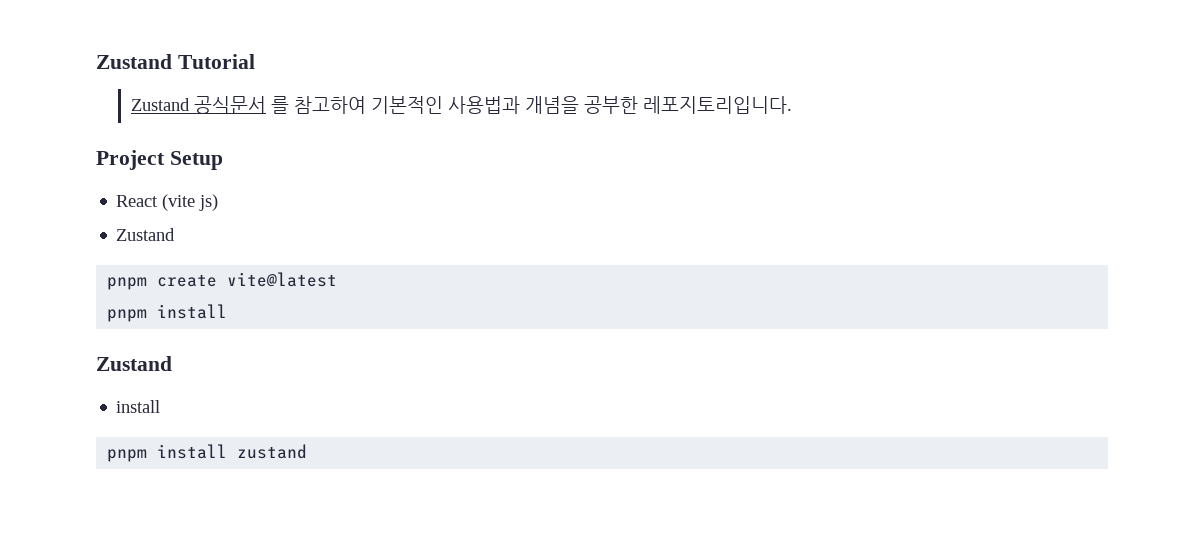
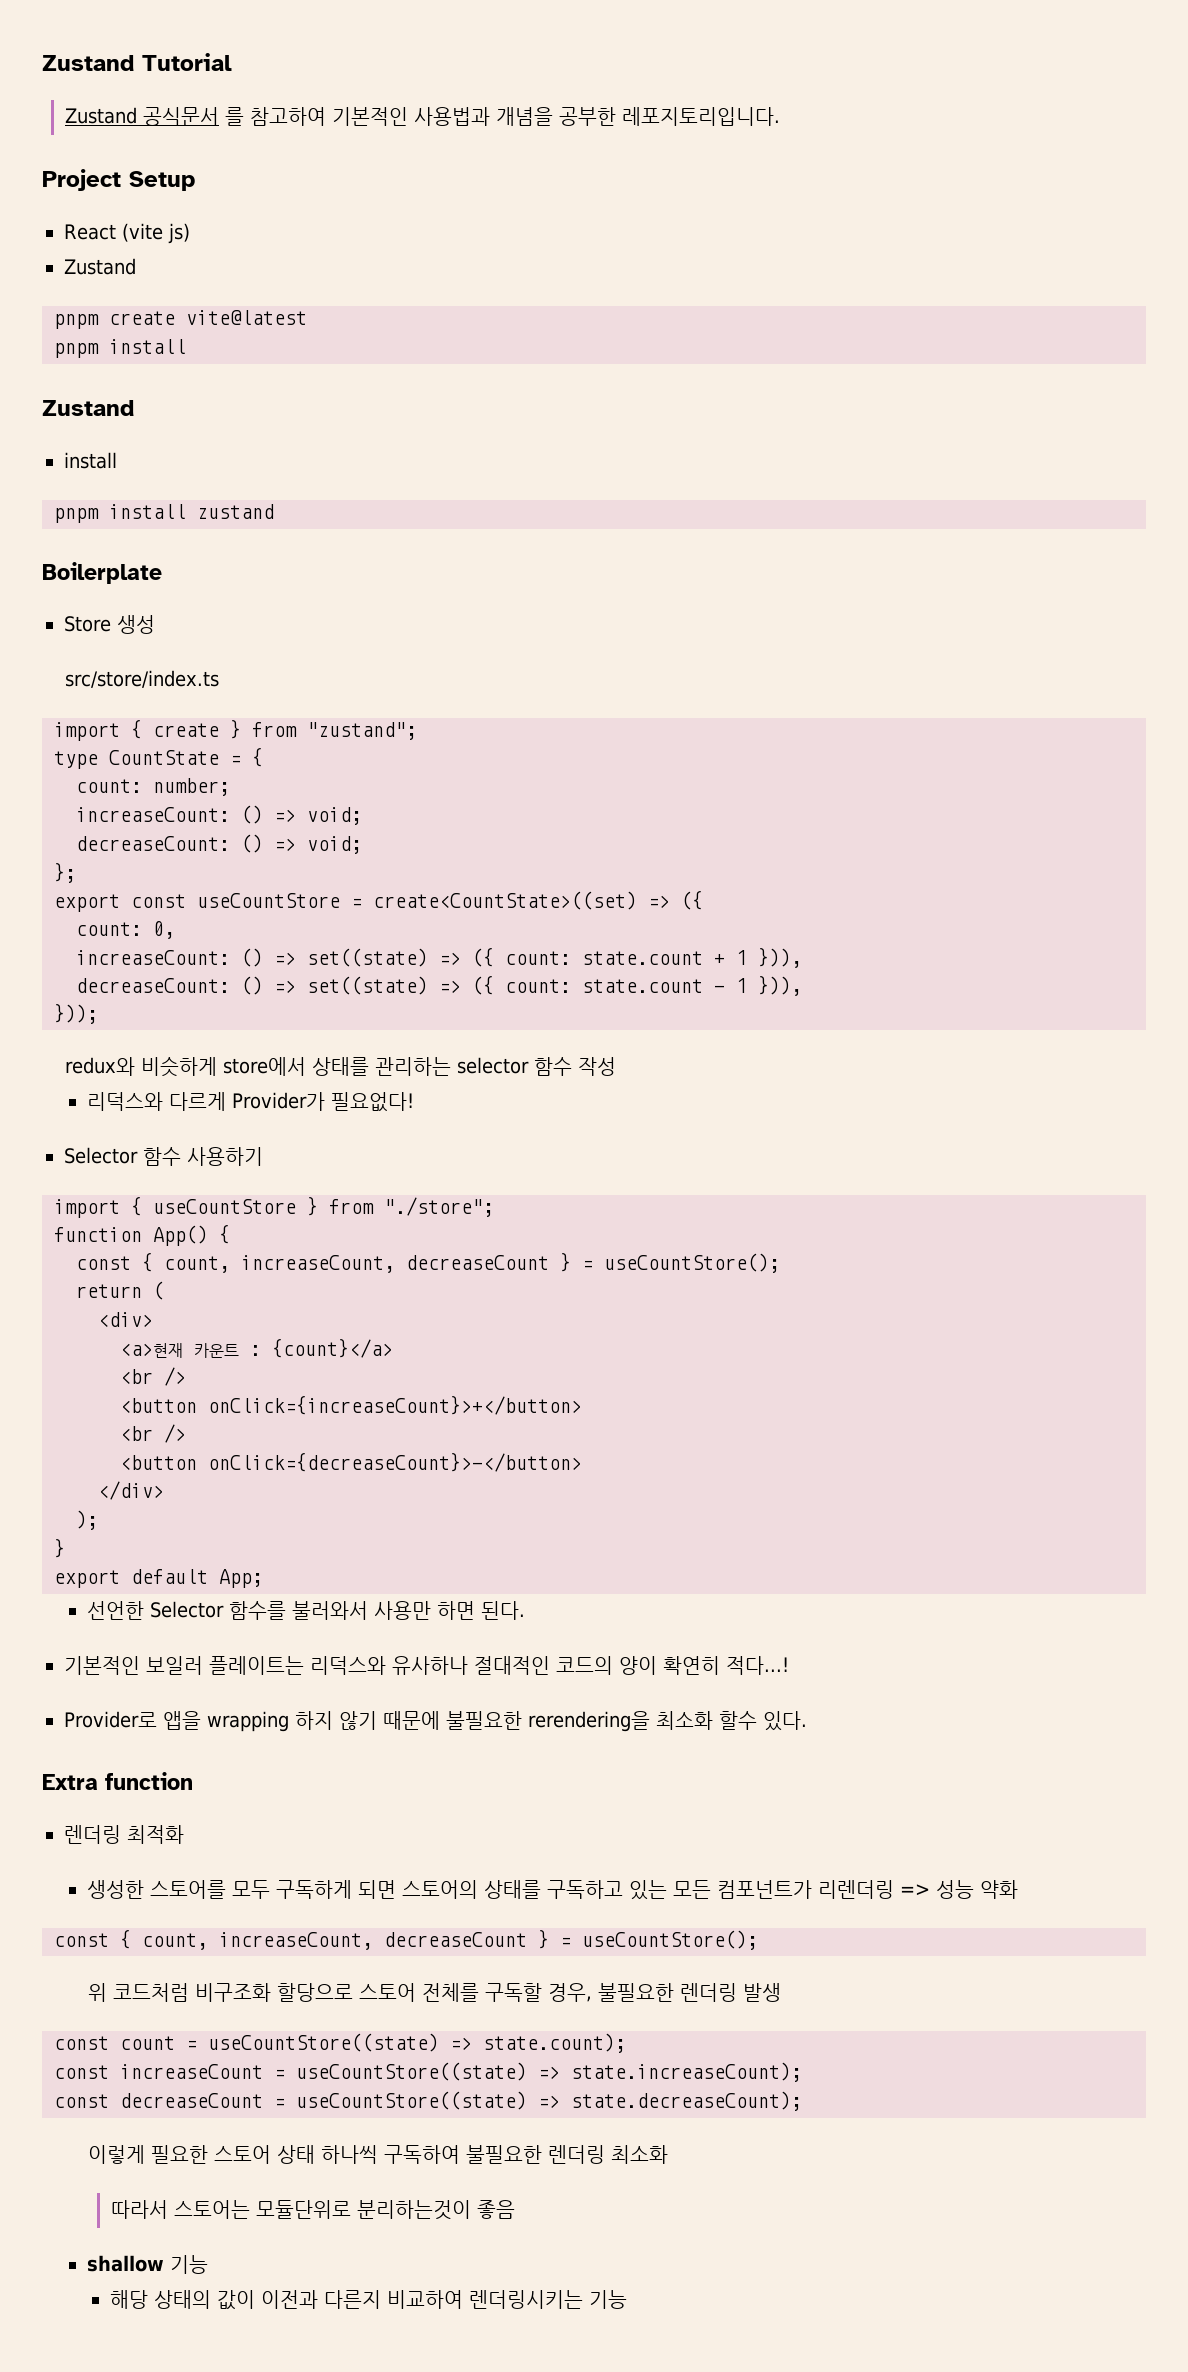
+ Boilerplate
+ Store 생성
+ src/store/index.ts
+ import { create } from "zustand";
+ type CountState = {
+ count: number;
+ increaseCount: () => void;
+ decreaseCount: () => void;
+ };
+ export const useCountStore = create<CountState>((set) => ({
+ count: 0,
+ increaseCount: () => set((state) => ({ count: state.count + 1 })),
+ decreaseCount: () => set((state) => ({ count: state.count - 1 })),
+ }));
+ redux와 비슷하게 store에서 상태를 관리하는 selector 함수 작성
+ 리덕스와 다르게 Provider가 필요없다!
+ Selector 함수 사용하기
+ import { useCountStore } from "./store";
+ function App() {
+ const { count, increaseCount, decreaseCount } = useCountStore();
+ return (
+ <div>
+ <a>현재 카운트 : {count}</a>
+ <br />
+ <button onClick={increaseCount}>+</button>
+ <br />
+ <button onClick={decreaseCount}>-</button>
+ </div>
+ );
+ }
+ export default App;
+ 선언한 Selector 함수를 불러와서 사용만 하면 된다.
+ 기본적인 보일러 플레이트는 리덕스와 유사하나 절대적인 코드의 양이 확연히 적다...!
+ Provider로 앱을 wrapping 하지 않기 때문에 불필요한 rerendering을 최소화 할수 있다.
+ Extra function
+ 렌더링 최적화
+ 생성한 스토어를 모두 구독하게 되면 스토어의 상태를 구독하고 있는 모든 컴포넌트가 리렌더링 => 성능 약화
+ const { count, increaseCount, decreaseCount } = useCountStore();
+ 위 코드처럼 비구조화 할당으로 스토어 전체를 구독할 경우, 불필요한 렌더링 발생
+ const count = useCountStore((state) => state.count);
+ const increaseCount = useCountStore((state) => state.increaseCount);
+ const decreaseCount = useCountStore((state) => state.decreaseCount);
+ 이렇게 필요한 스토어 상태 하나씩 구독하여 불필요한 렌더링 최소화
+ 따라서 스토어는 모듈단위로 분리하는것이 좋음
+ shallow 기능
+ 해당 상태의 값이 이전과 다른지 비교하여 렌더링시키는 기능

